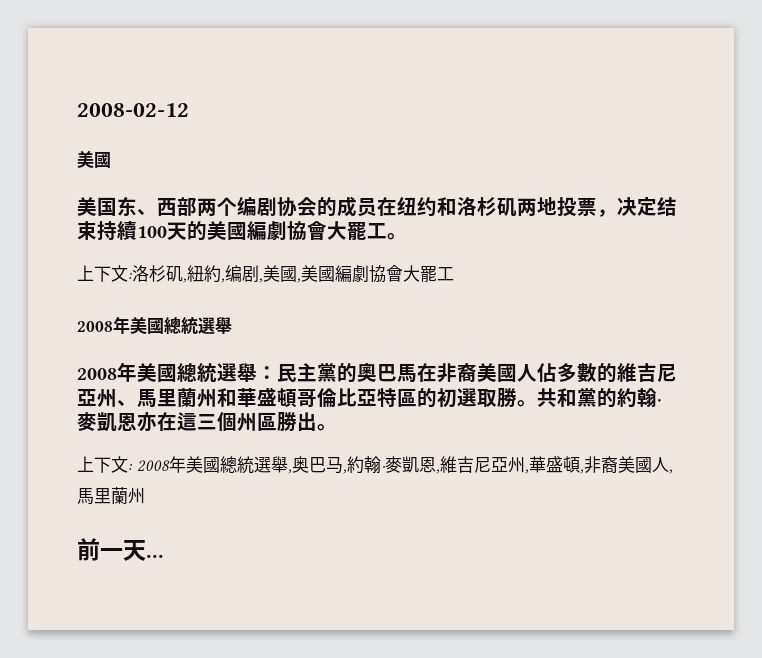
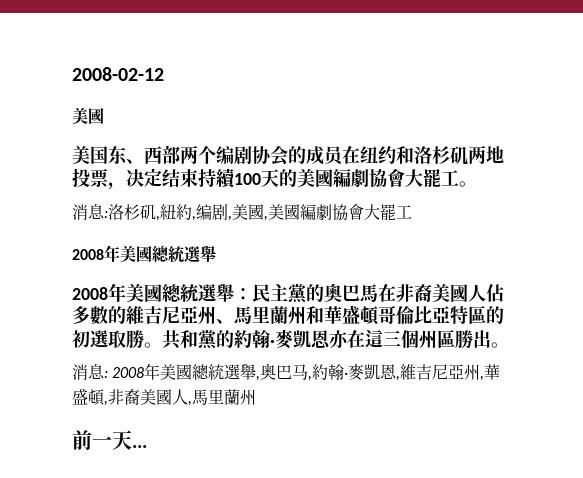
- 上下文:洛杉矶,紐約,编剧,美國,美國編劇協會大罷工
+ 消息:洛杉矶,紐約,编剧,美國,美國編劇協會大罷工
- 上下文: 2008年美國總統選舉,奥巴马,約翰·麥凱恩,維吉尼亞州,華盛頓,非裔美國人,馬里蘭州
+ 消息: 2008年美國總統選舉,奥巴马,約翰·麥凱恩,維吉尼亞州,華盛頓,非裔美國人,馬里蘭州

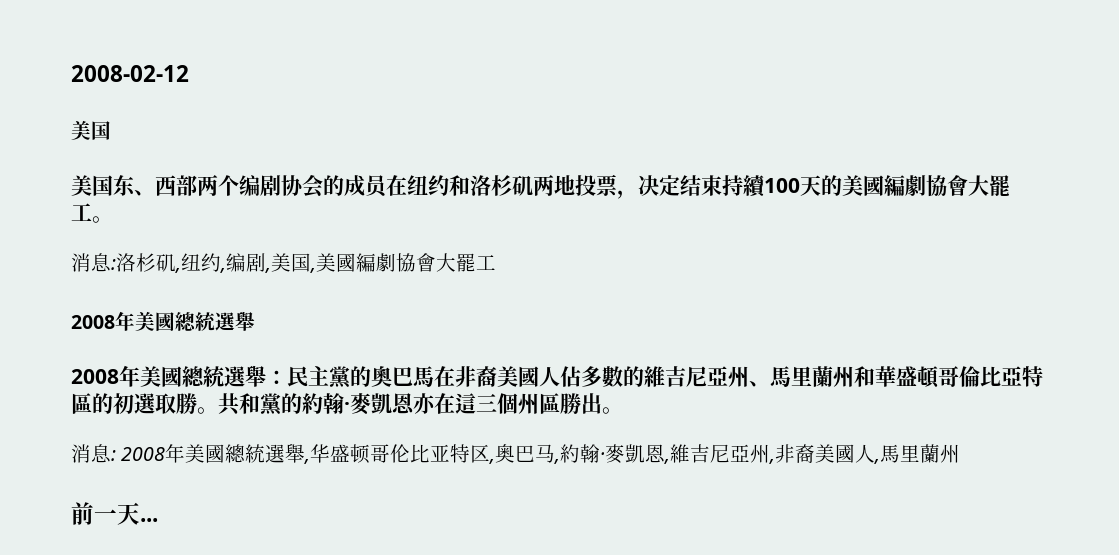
  2008-02-12
- 美國
+ 美国
- 消息:洛杉矶,紐約,编剧,美國,美國編劇協會大罷工
+ 消息:洛杉矶,纽约,编剧,美国,美國編劇協會大罷工
- 消息: 2008年美國總統選舉,奥巴马,約翰·麥凱恩,維吉尼亞州,華盛頓,非裔美國人,馬里蘭州
+ 消息: 2008年美國總統選舉,华盛顿哥伦比亚特区,奥巴马,約翰·麥凱恩,維吉尼亞州,非裔美國人,馬里蘭州

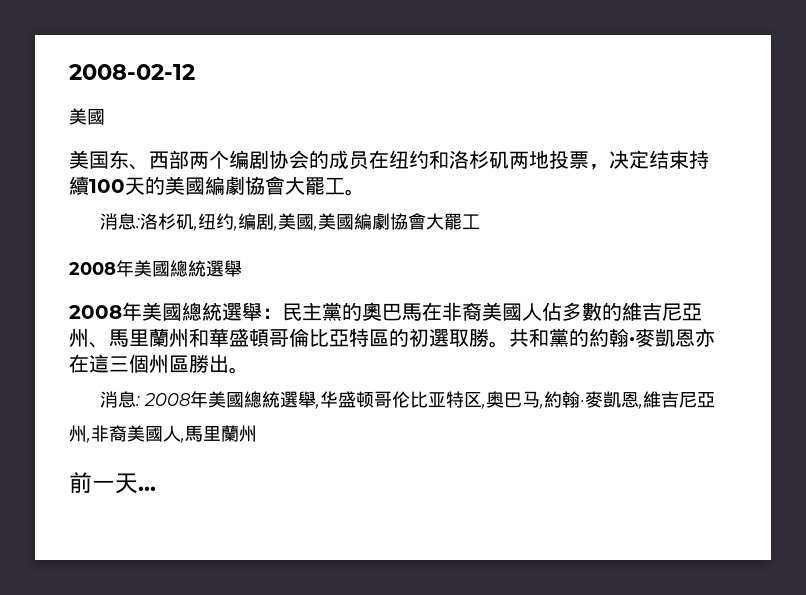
  2008-02-12
- 美国
+ 美國
- 消息:洛杉矶,纽约,编剧,美国,美國編劇協會大罷工
+ 消息:洛杉矶,纽约,编剧,美國,美國編劇協會大罷工

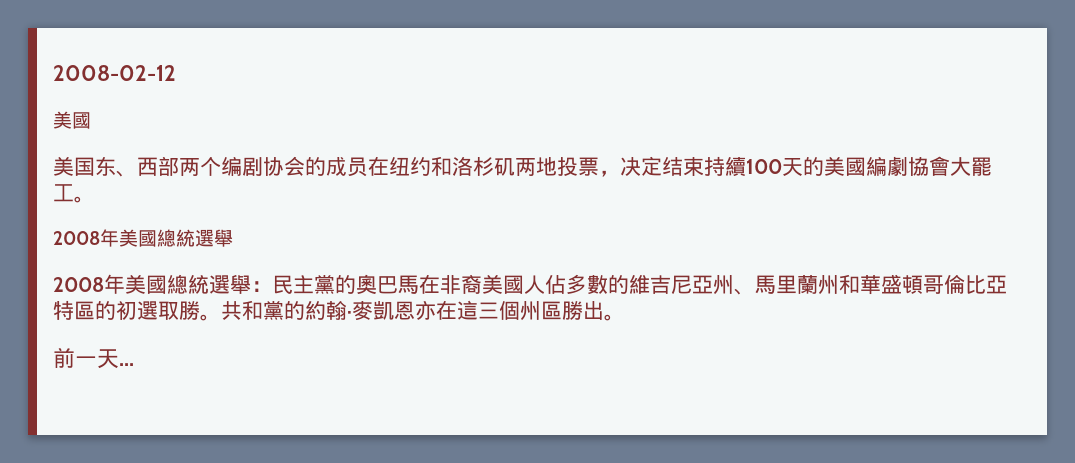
- 消息:洛杉矶,纽约,编剧,美國,美國編劇協會大罷工
- 消息: 2008年美國總統選舉,华盛顿哥伦比亚特区,奥巴马,約翰·麥凱恩,維吉尼亞州,非裔美國人,馬里蘭州

